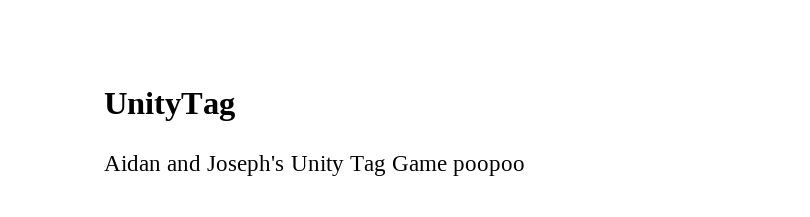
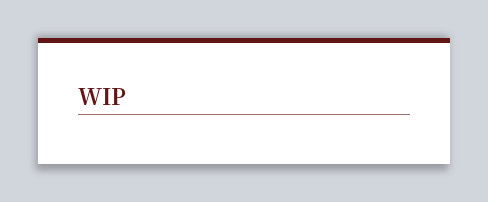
- UnityTag
- Aidan and Joseph's Unity Tag Game poopoo
+ WIP

